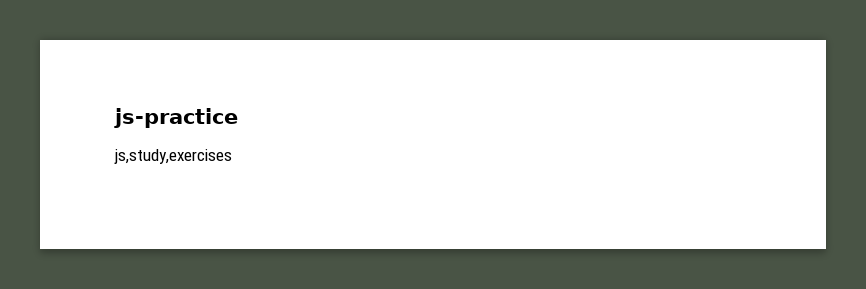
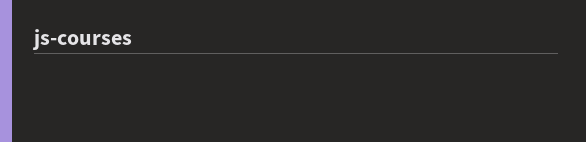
- js-practice
- js,study,exercises
+ js-courses

